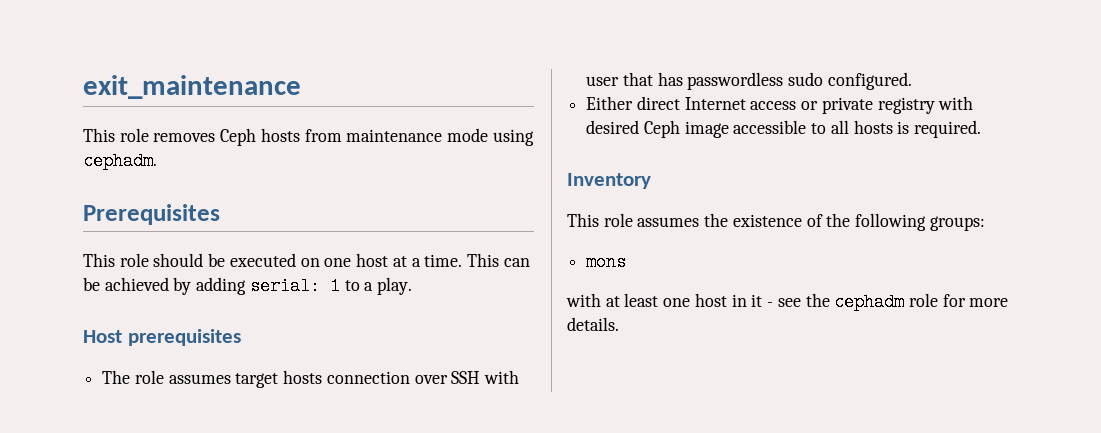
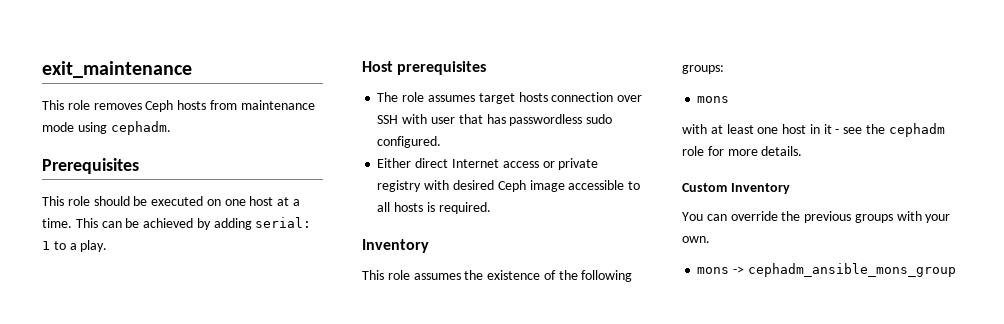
+ Custom Inventory
+ You can override the previous groups with your own.
+ mons -> cephadm_ansible_mons_group

